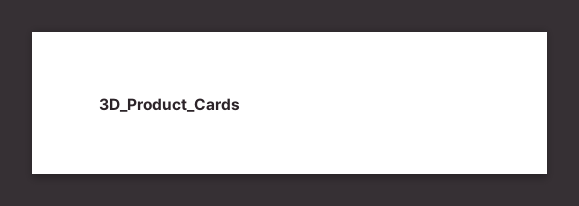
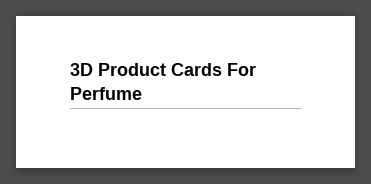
- 3D_Product_Cards
+ 3D Product Cards For Perfume

